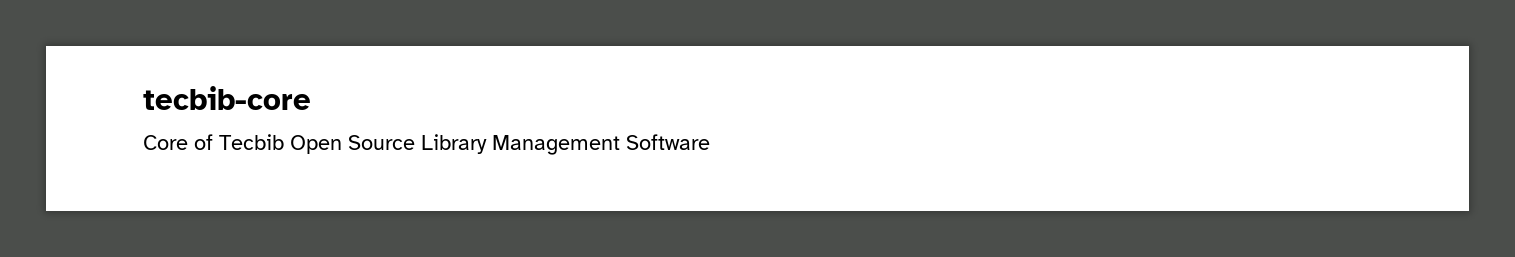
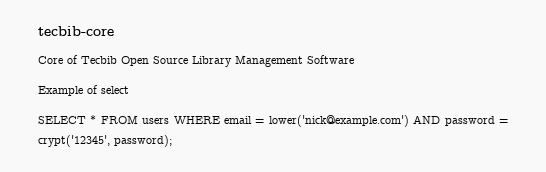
+ Example of select
+ SELECT * FROM users WHERE email = lower('nick@example.com') AND password = crypt('12345', password);

